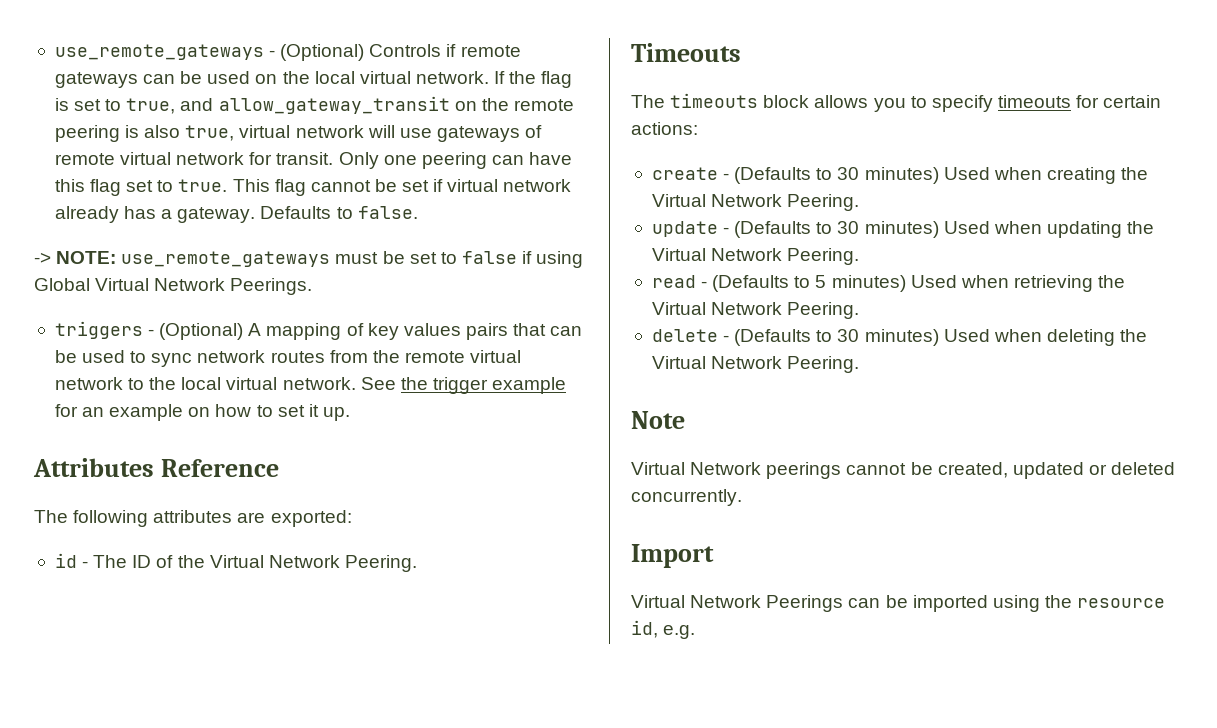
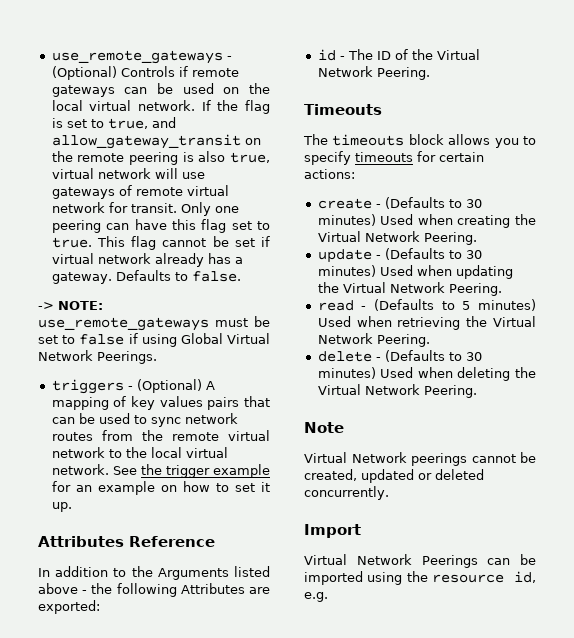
- The following attributes are exported:
+ In addition to the Arguments listed above - the following Attributes are exported:

